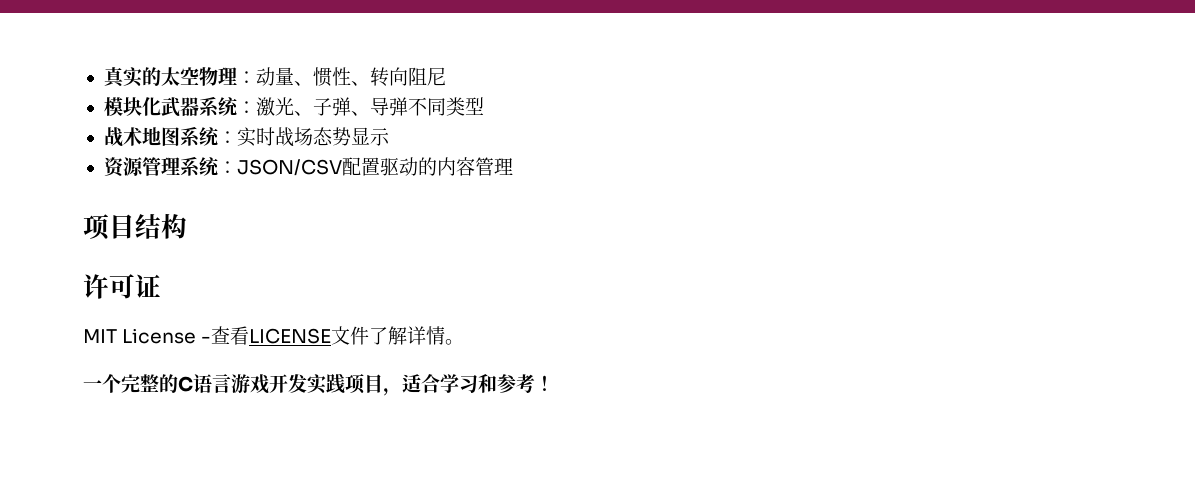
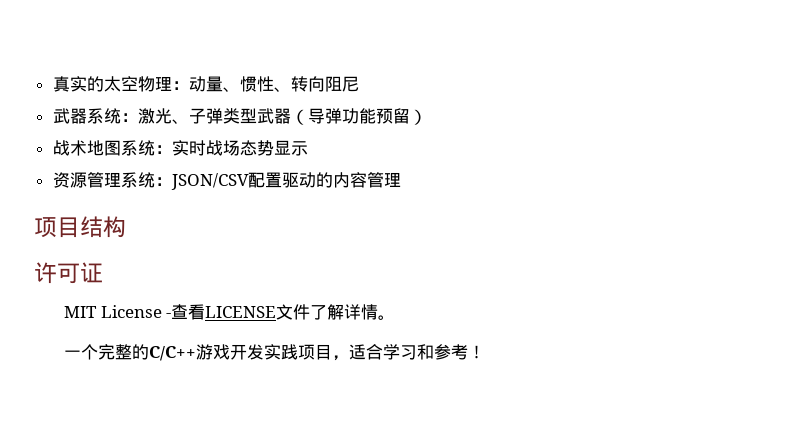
- 模块化武器系统：激光、子弹、导弹不同类型
+ 武器系统：激光、子弹类型武器（导弹功能预留）
- 一个完整的C语言游戏开发实践项目，适合学习和参考！
+ 一个完整的C/C++游戏开发实践项目，适合学习和参考！

